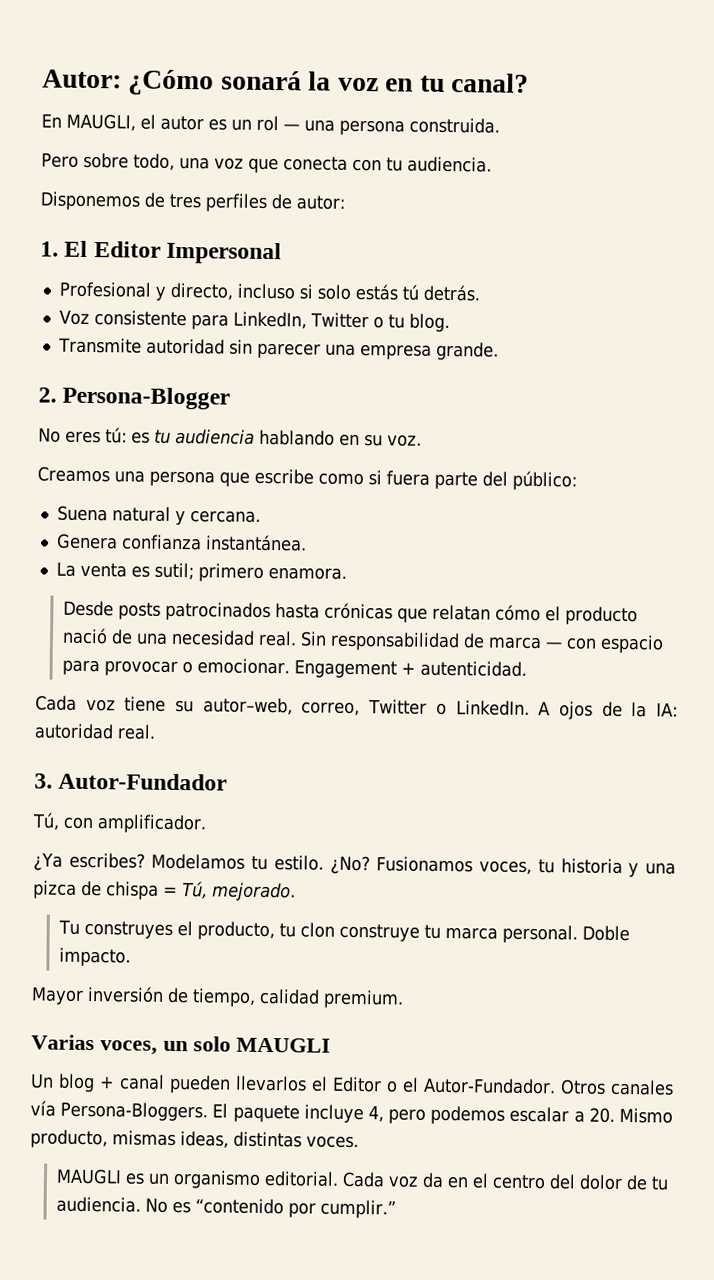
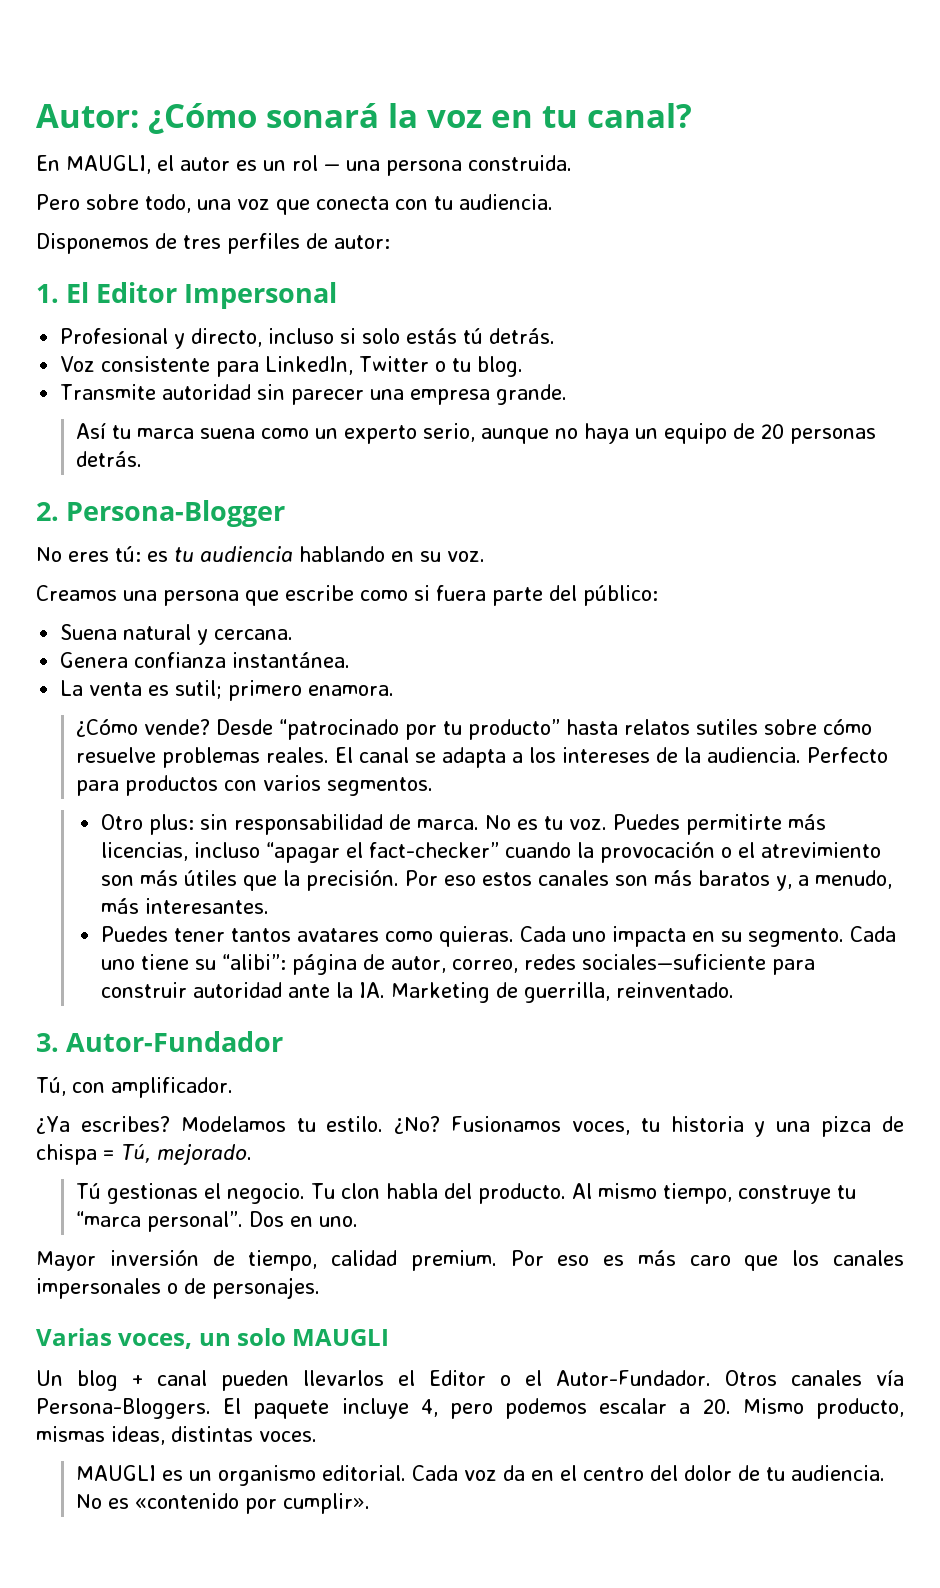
+ Así tu marca suena como un experto serio, aunque no haya un equipo de 20 personas detrás.
- Desde posts patrocinados hasta crónicas que relatan cómo el producto nació de una necesidad real. Sin responsabilidad de marca — con espacio para provocar o emocionar. Engagement + autenticidad.
- Cada voz tiene su autor–web, correo, Twitter o LinkedIn. A ojos de la IA: autoridad real.
+ ¿Cómo vende? Desde “patrocinado por tu producto” hasta relatos sutiles sobre cómo resuelve problemas reales. El canal se adapta a los intereses de la audiencia. Perfecto para productos con varios segmentos.
+ Otro plus: sin responsabilidad de marca. No es tu voz. Puedes permitirte más licencias, incluso “apagar el fact-checker” cuando la provocación o el atrevimiento son más útiles que la precisión. Por eso estos canales son más baratos y, a menudo, más interesantes.
+ Puedes tener tantos avatares como quieras. Cada uno impacta en su segmento. Cada uno tiene su “alibi”: página de autor, correo, redes sociales—suficiente para construir autoridad ante la IA. Marketing de guerrilla, reinventado.
- Tu construyes el producto, tu clon construye tu marca personal. Doble impacto.
+ Tú gestionas el negocio. Tu clon habla del producto. Al mismo tiempo, construye tu “marca personal”. Dos en uno.
+ Por eso es más caro que los canales impersonales o de personajes.
- No es “contenido por cumplir.”
+ No es «contenido por cumplir».

